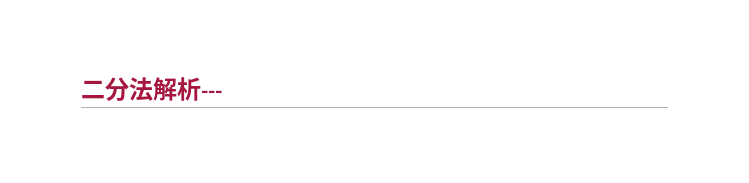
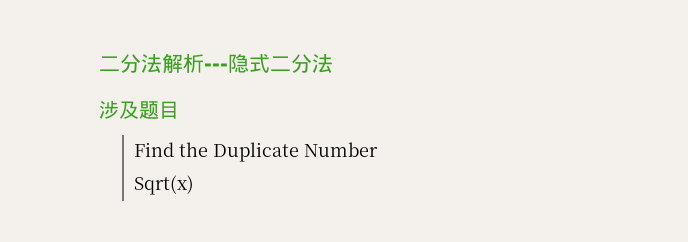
- 二分法解析---
+ 二分法解析---隐式二分法
+ 涉及题目
+ Find the Duplicate Number
+ Sqrt(x)

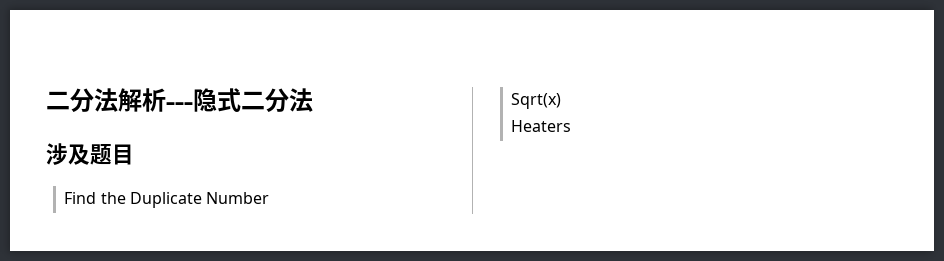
+ Heaters

